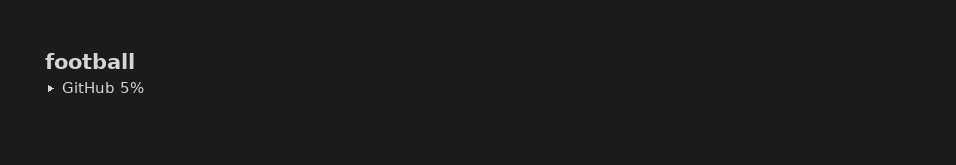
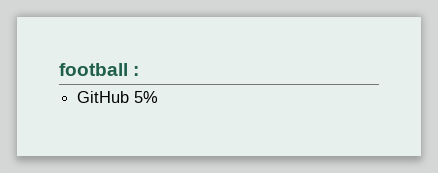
- football
+ football :

